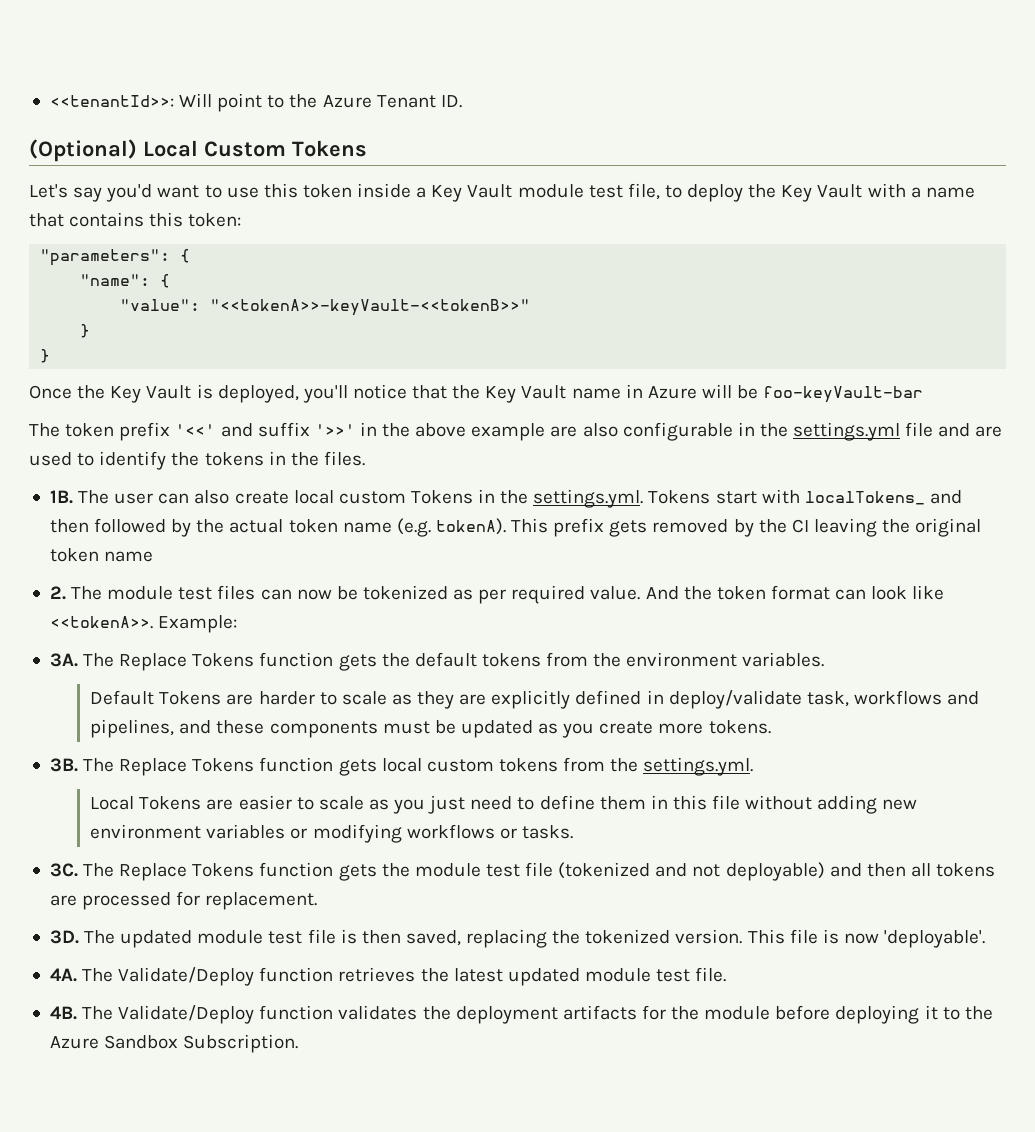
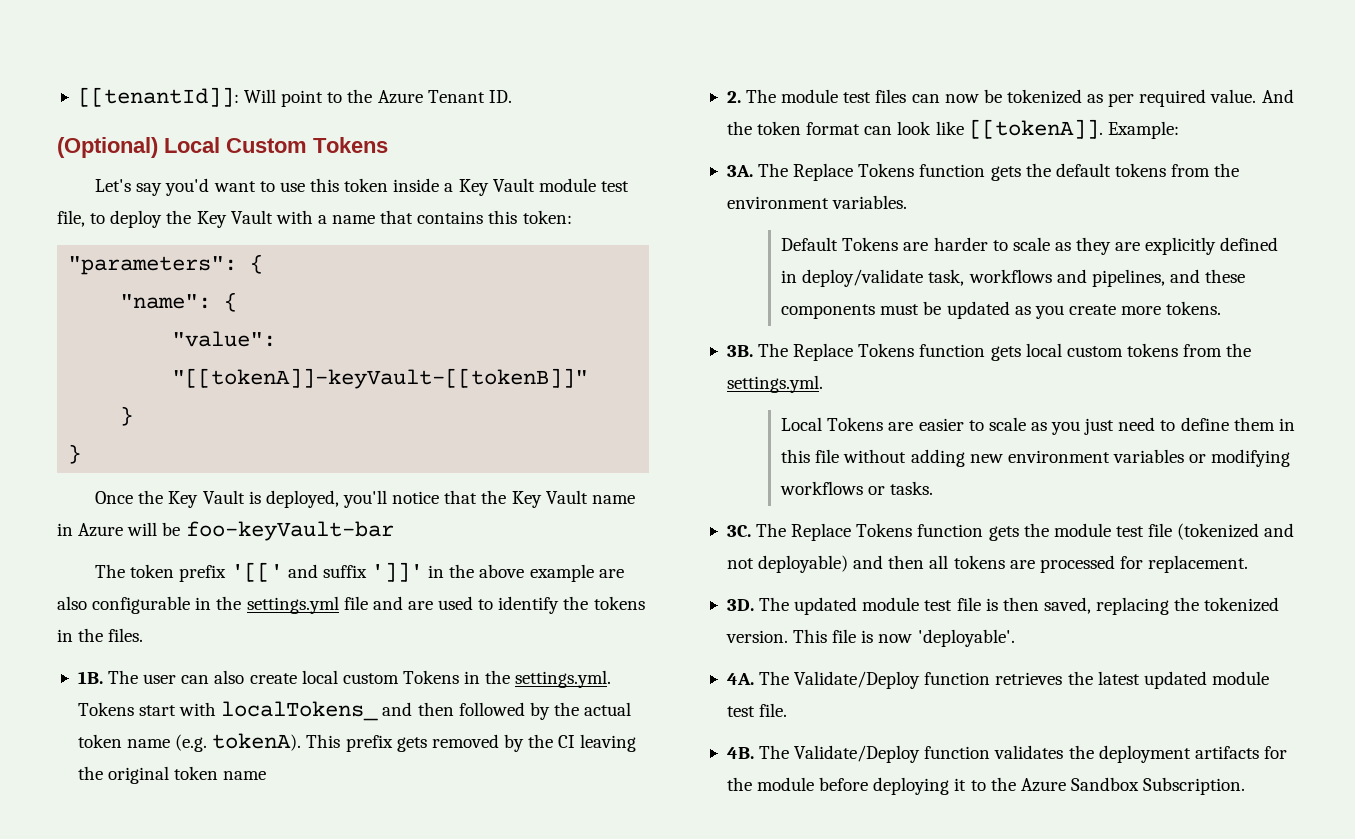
- <<tenantId>>: Will point to the Azure Tenant ID.
+ [[tenantId]]: Will point to the Azure Tenant ID.
- "value": "<<tokenA>>-keyVault-<<tokenB>>"
+ "value": "[[tokenA]]-keyVault-[[tokenB]]"
- The token prefix '<<' and suffix '>>' in the above example are also configurable in the settings.yml file and are used to identify the tokens in the files.
+ The token prefix '[[' and suffix ']]' in the above example are also configurable in the settings.yml file and are used to identify the tokens in the files.
- And the token format can look like <<tokenA>>.
+ And the token format can look like [[tokenA]].

